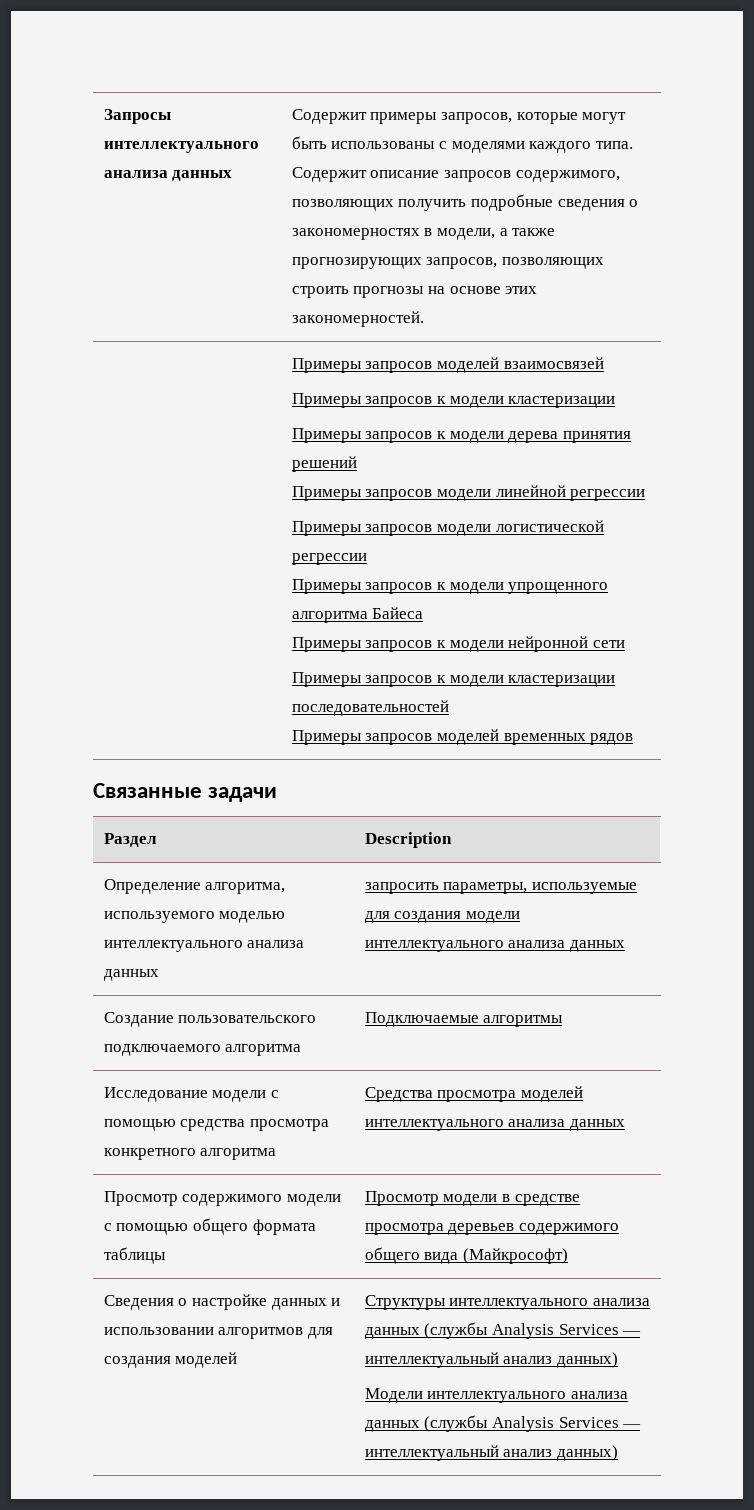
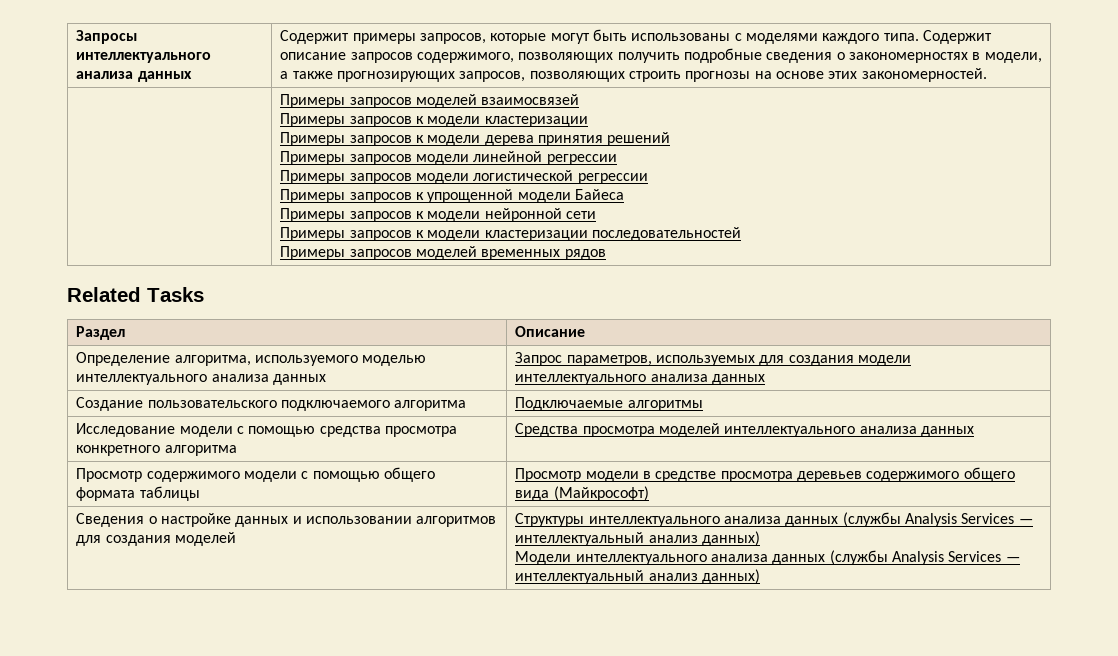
- Примеры запросов к модели упрощенного алгоритма Байеса
+ Примеры запросов к упрощенной модели Байеса
- Связанные задачи
+ Related Tasks
- Раздел | Description
+ Раздел | Описание
- Определение алгоритма, используемого моделью интеллектуального анализа данных | запросить параметры, используемые для создания модели интеллектуального анализа данных
+ Определение алгоритма, используемого моделью интеллектуального анализа данных | Запрос параметров, используемых для создания модели интеллектуального анализа данных

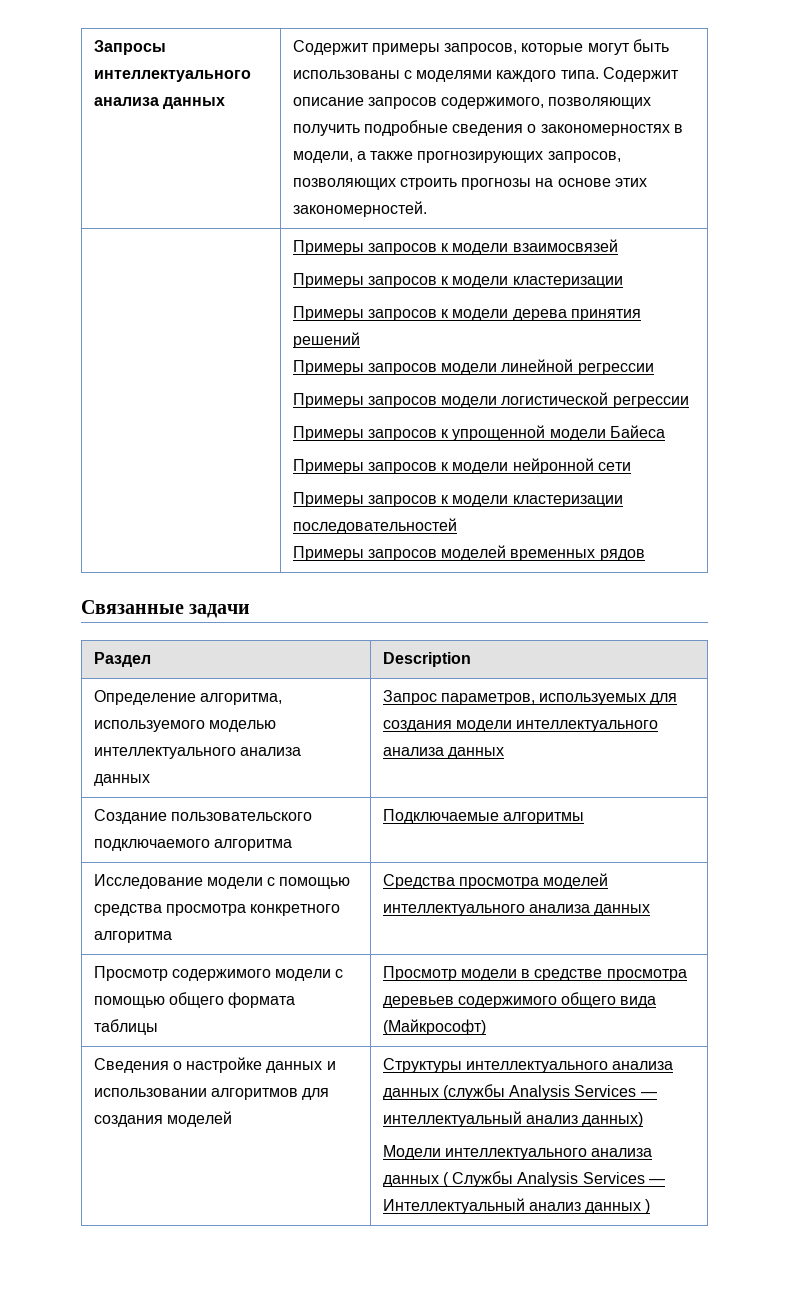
- Примеры запросов моделей взаимосвязей
+ Примеры запросов к модели взаимосвязей
- Related Tasks
+ Связанные задачи
- Раздел | Описание
+ Раздел | Description
  Сведения о настройке данных и использовании алгоритмов для создания моделей | Структуры интеллектуального анализа данных (службы Analysis Services — интеллектуальный анализ данных)
- Модели интеллектуального анализа данных (службы Analysis Services — интеллектуальный анализ данных)
+ Модели интеллектуального анализа данных ( Службы Analysis Services — Интеллектуальный анализ данных )

